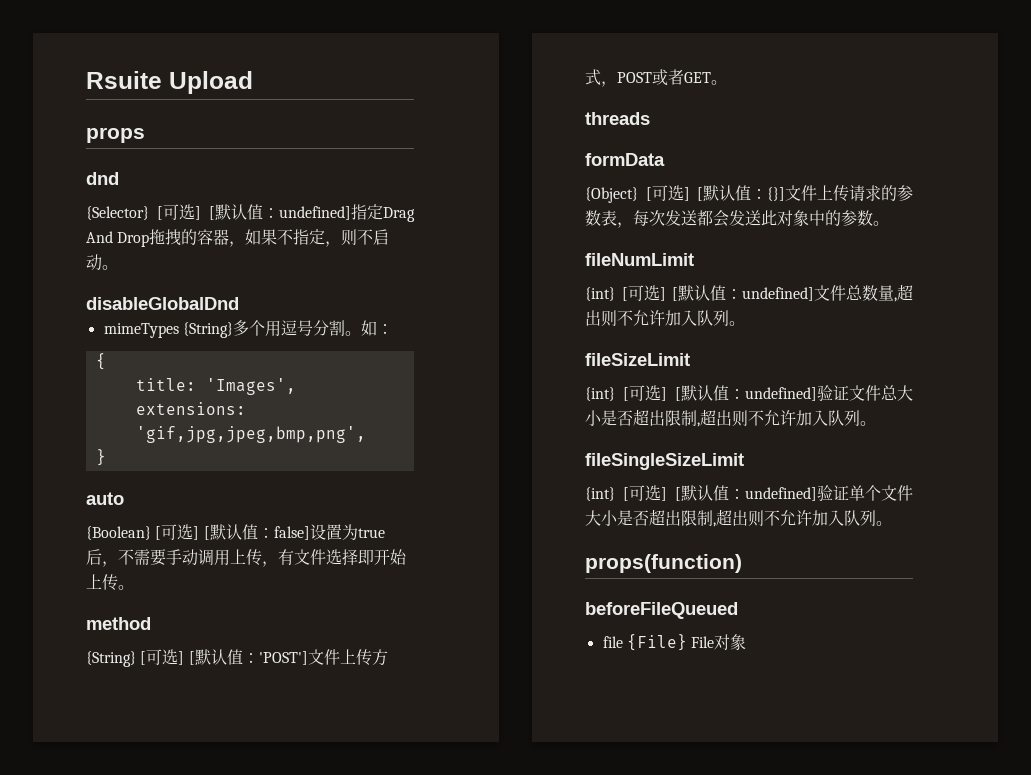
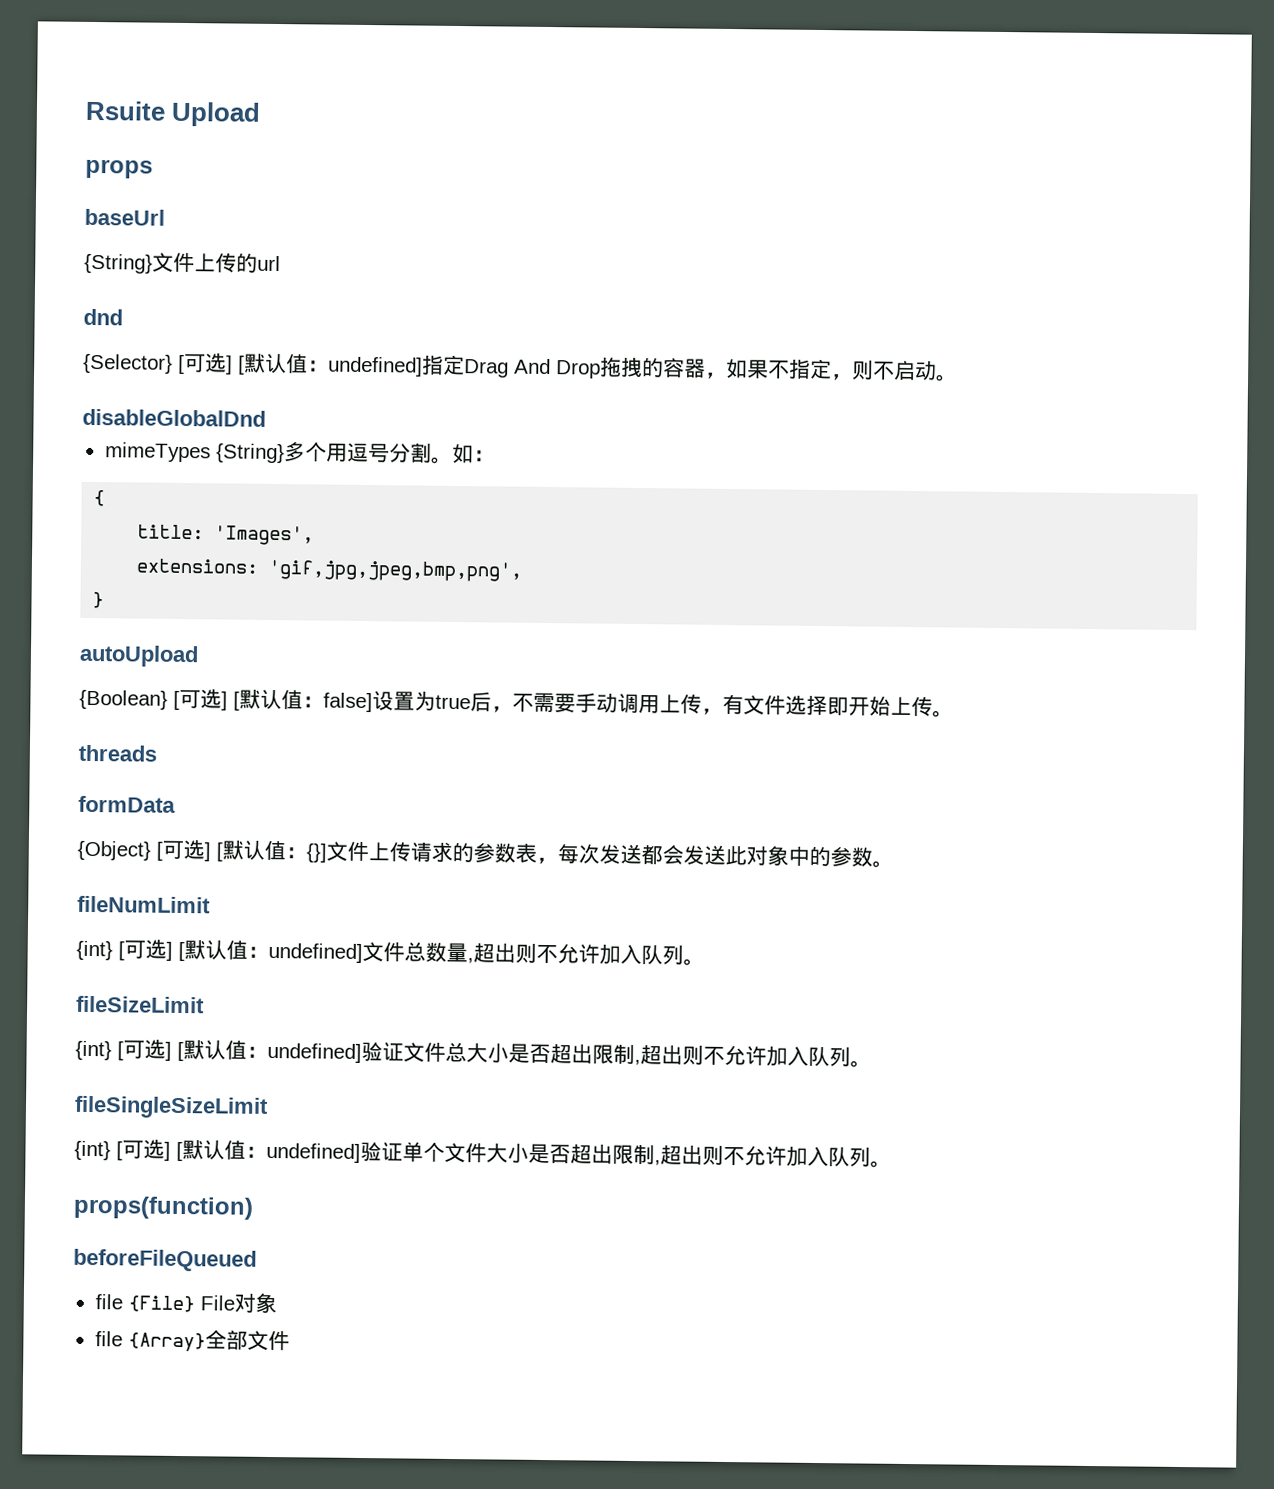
+ baseUrl
+ {String}文件上传的url
- auto
+ autoUpload
- method
- {String} [可选] [默认值：'POST']文件上传方式，POST或者GET。
+ file {Array}全部文件

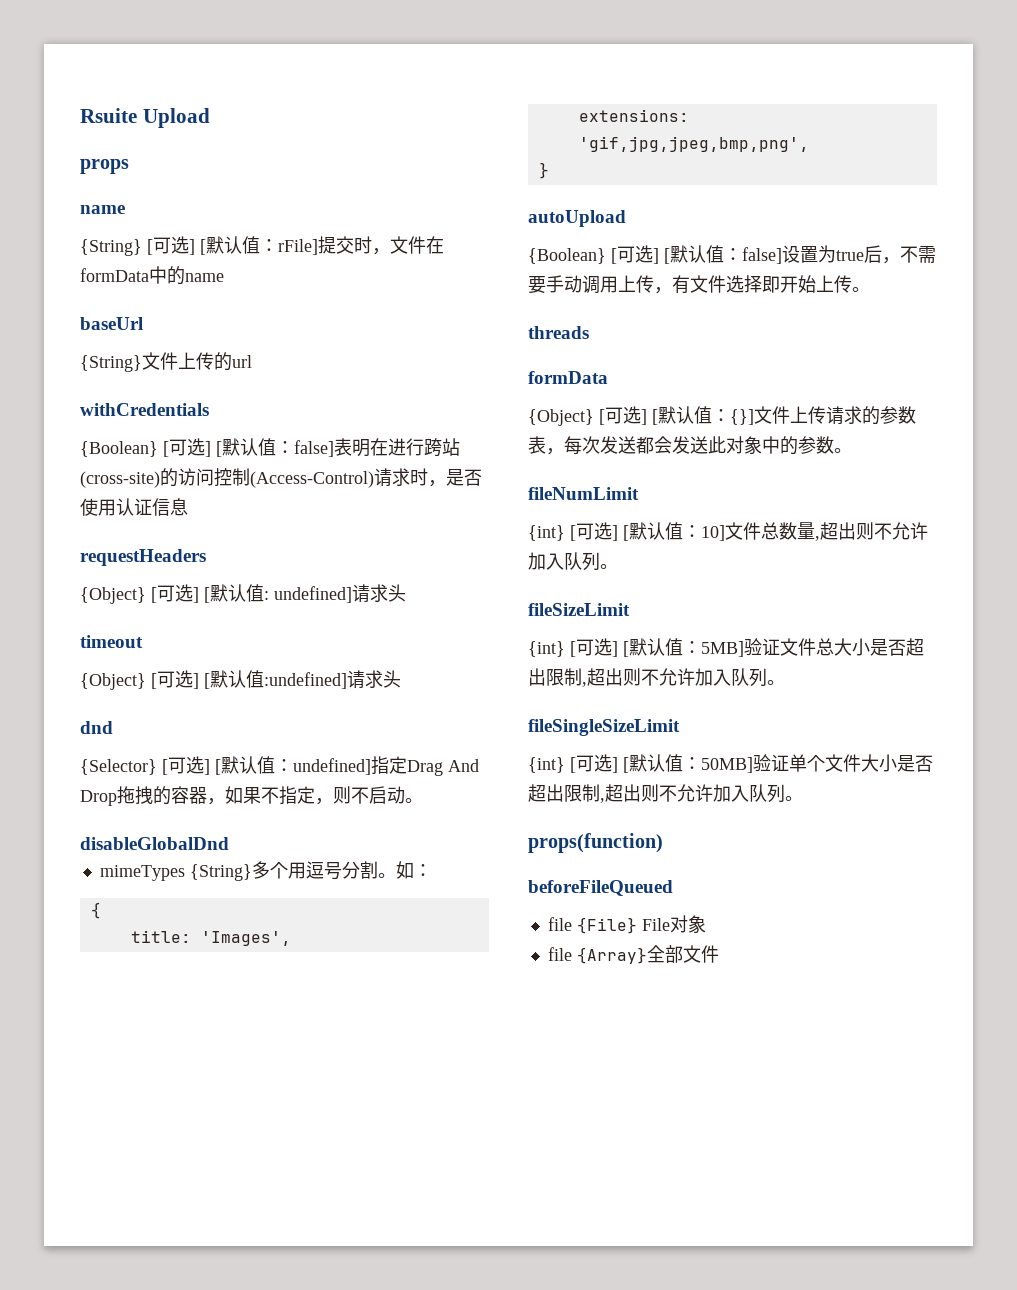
  props
+ name
+ {String} [可选] [默认值：rFile]提交时，文件在formData中的name
+ withCredentials
+ {Boolean} [可选] [默认值：false]表明在进行跨站(cross-site)的访问控制(Access-Control)请求时，是否使用认证信息
+ requestHeaders
+ {Object} [可选] [默认值: undefined]请求头
+ timeout
+ {Object} [可选] [默认值:undefined]请求头
- {int} [可选] [默认值：undefined]文件总数量,超出则不允许加入队列。
+ {int} [可选] [默认值：10]文件总数量,超出则不允许加入队列。
- {int} [可选] [默认值：undefined]验证文件总大小是否超出限制,超出则不允许加入队列。
+ {int} [可选] [默认值：5MB]验证文件总大小是否超出限制,超出则不允许加入队列。
- {int} [可选] [默认值：undefined]验证单个文件大小是否超出限制,超出则不允许加入队列。
+ {int} [可选] [默认值：50MB]验证单个文件大小是否超出限制,超出则不允许加入队列。

